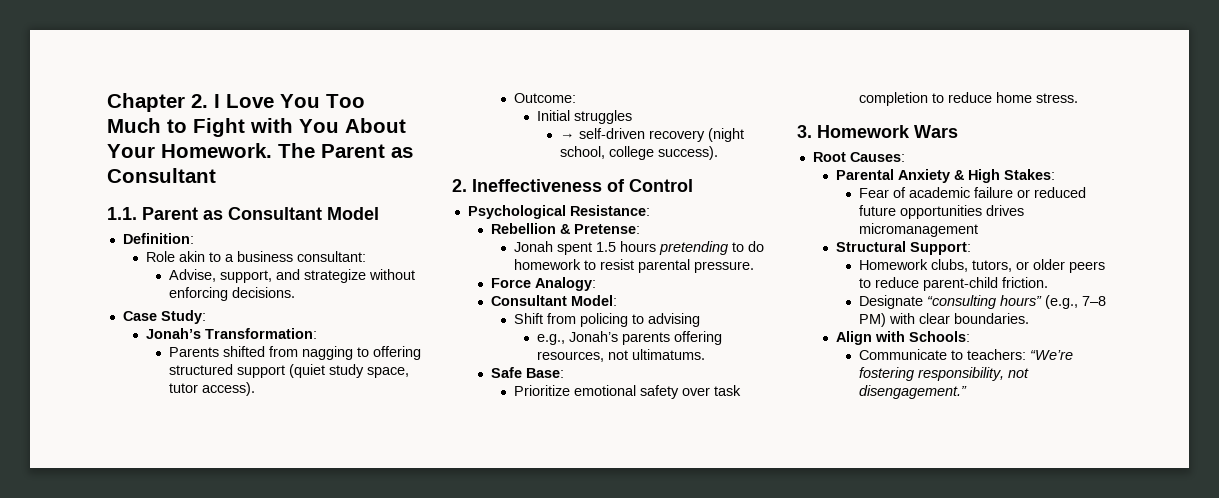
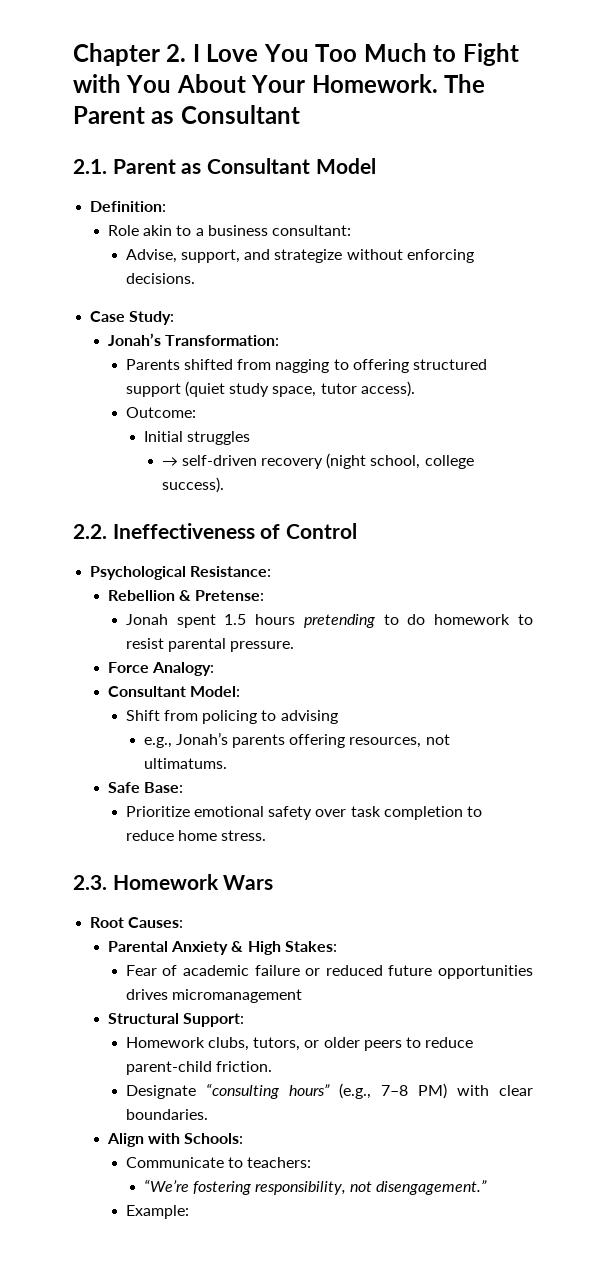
- 1.1. Parent as Consultant Model
+ 2.1. Parent as Consultant Model
- 2. Ineffectiveness of Control
+ 2.2. Ineffectiveness of Control
- 3. Homework Wars
+ 2.3. Homework Wars
- Communicate to teachers: “We’re fostering responsibility, not disengagement.”
+ Communicate to teachers:
+ “We’re fostering responsibility, not disengagement.”
+ Example:

